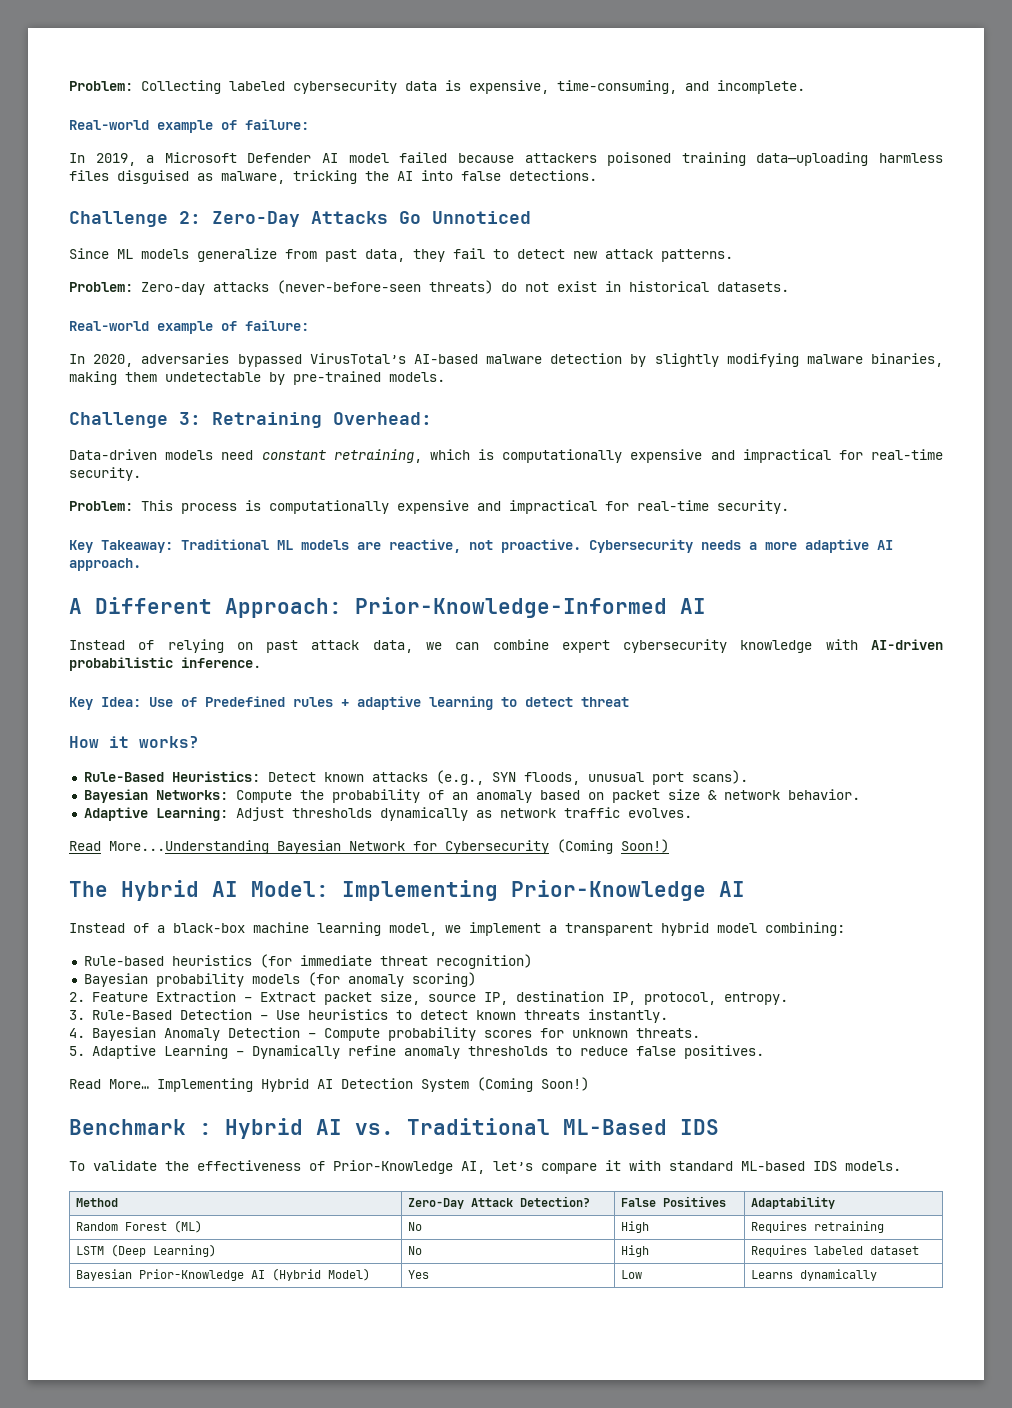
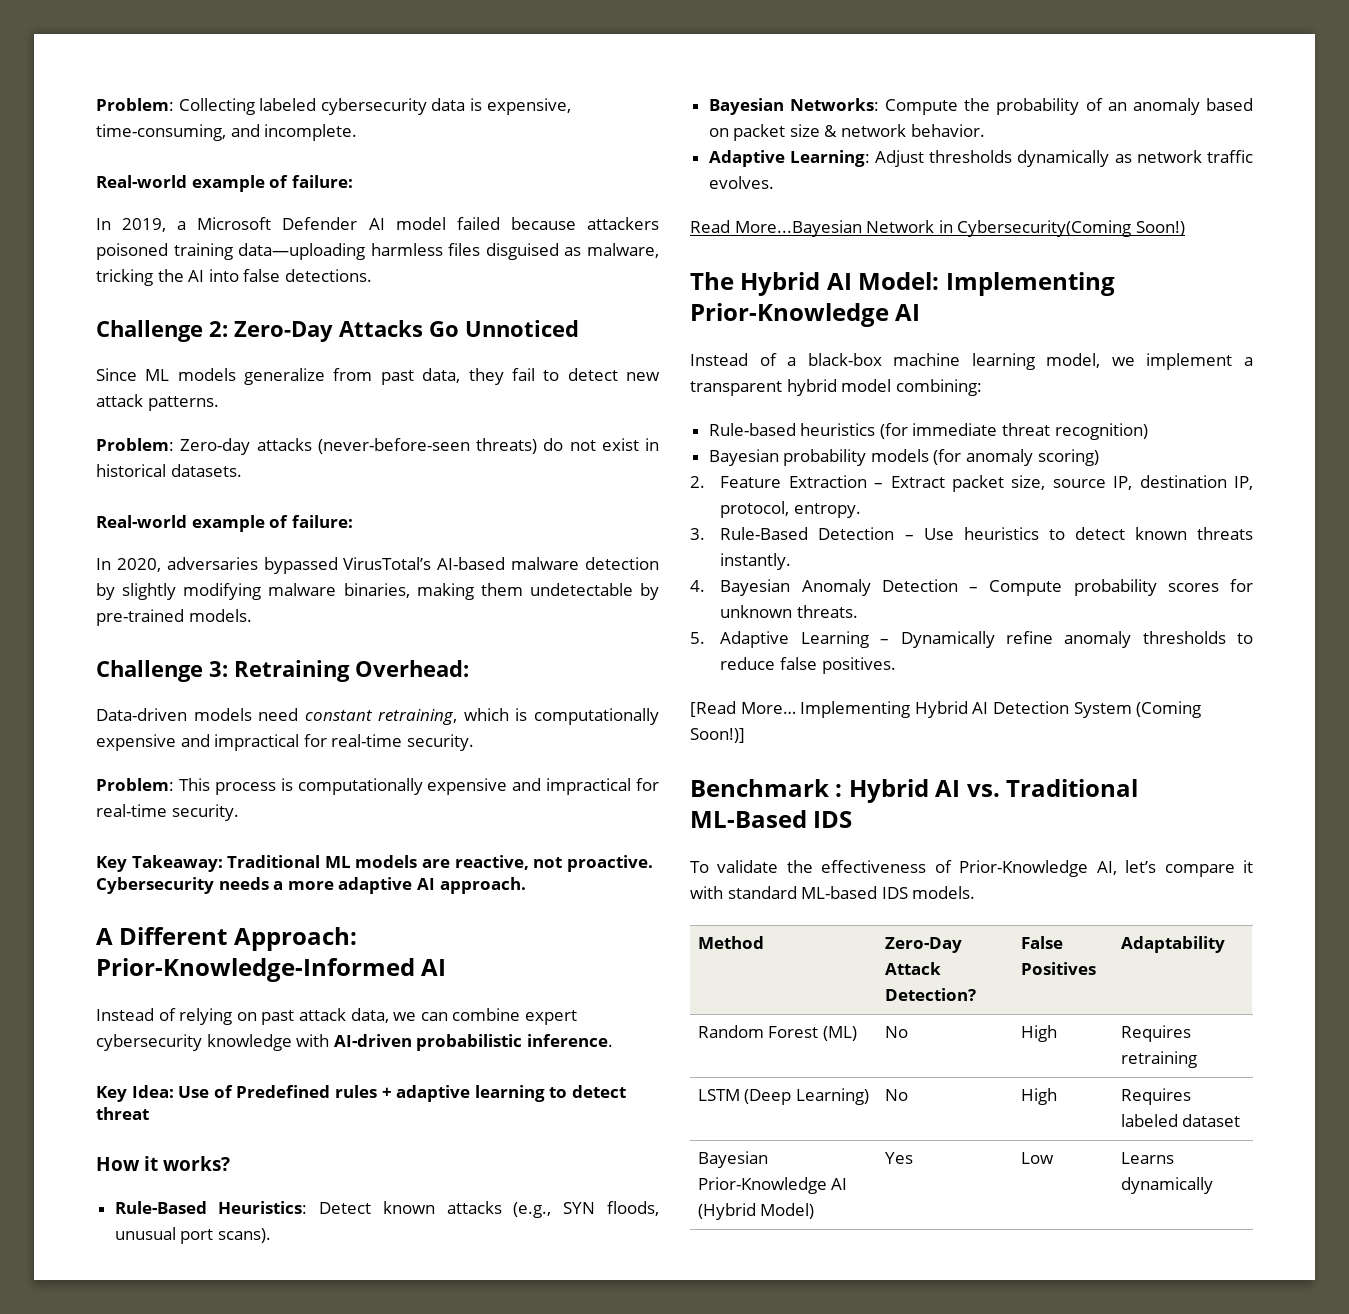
- Read More...Understanding Bayesian Network for Cybersecurity (Coming Soon!)
+ Read More...Bayesian Network in Cybersecurity(Coming Soon!)
- Read More…
+ [Read More…
- Implementing Hybrid AI Detection System (Coming Soon!)
+ Implementing Hybrid AI Detection System (Coming Soon!)]

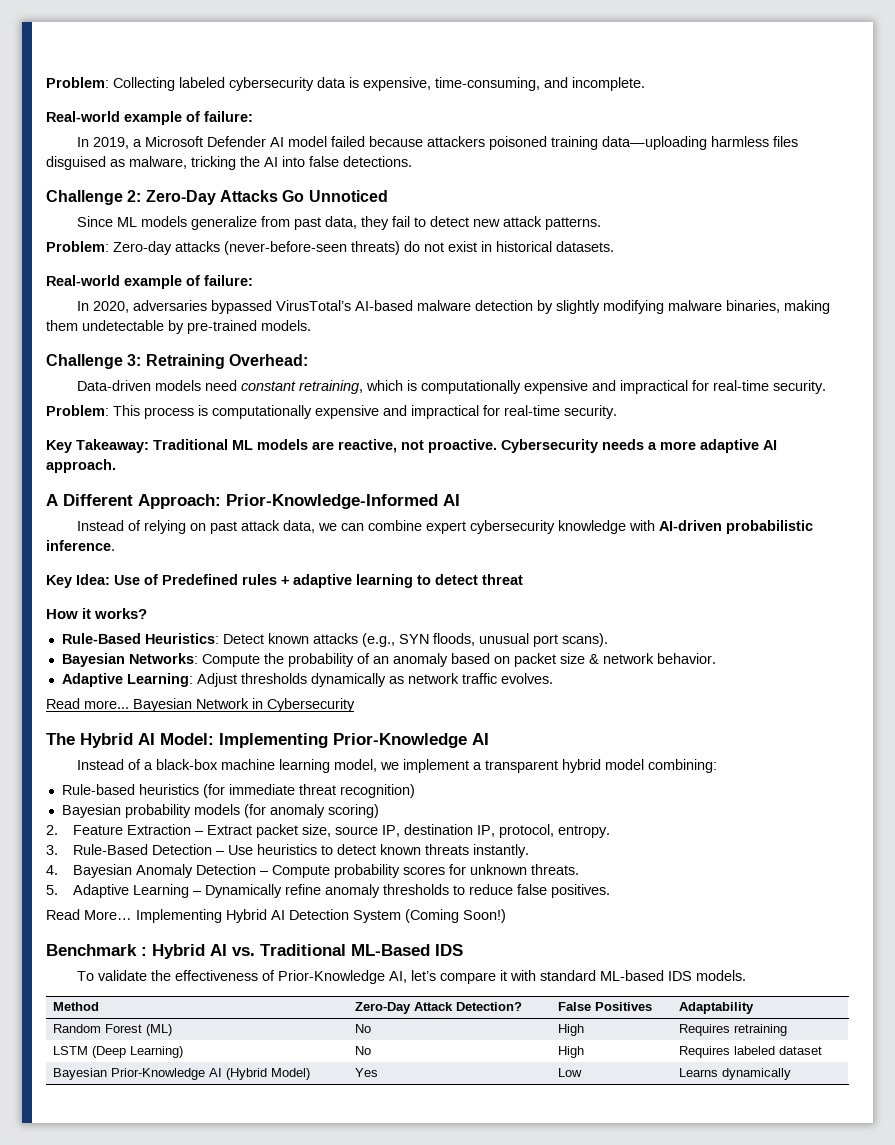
- Read More...Bayesian Network in Cybersecurity(Coming Soon!)
+ Read more... Bayesian Network in Cybersecurity
- [Read More…
+ Read More…
- Implementing Hybrid AI Detection System (Coming Soon!)]
+ Implementing Hybrid AI Detection System (Coming Soon!)

